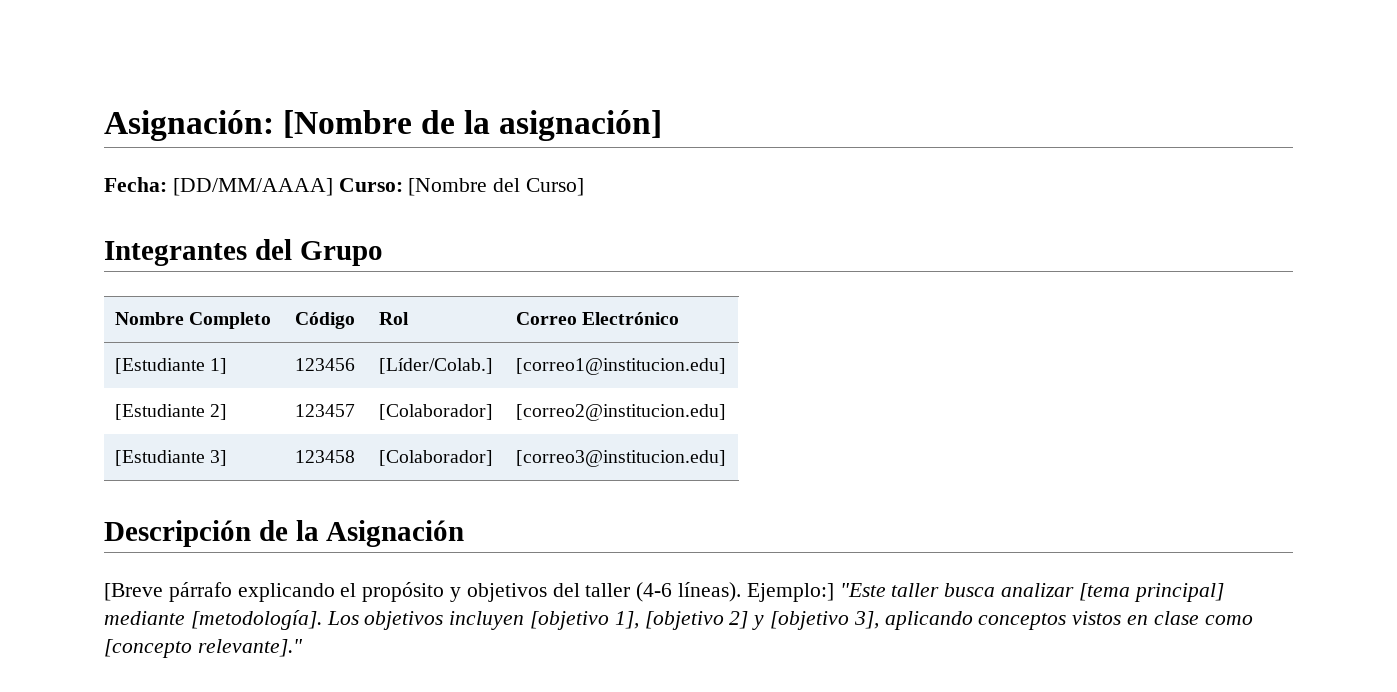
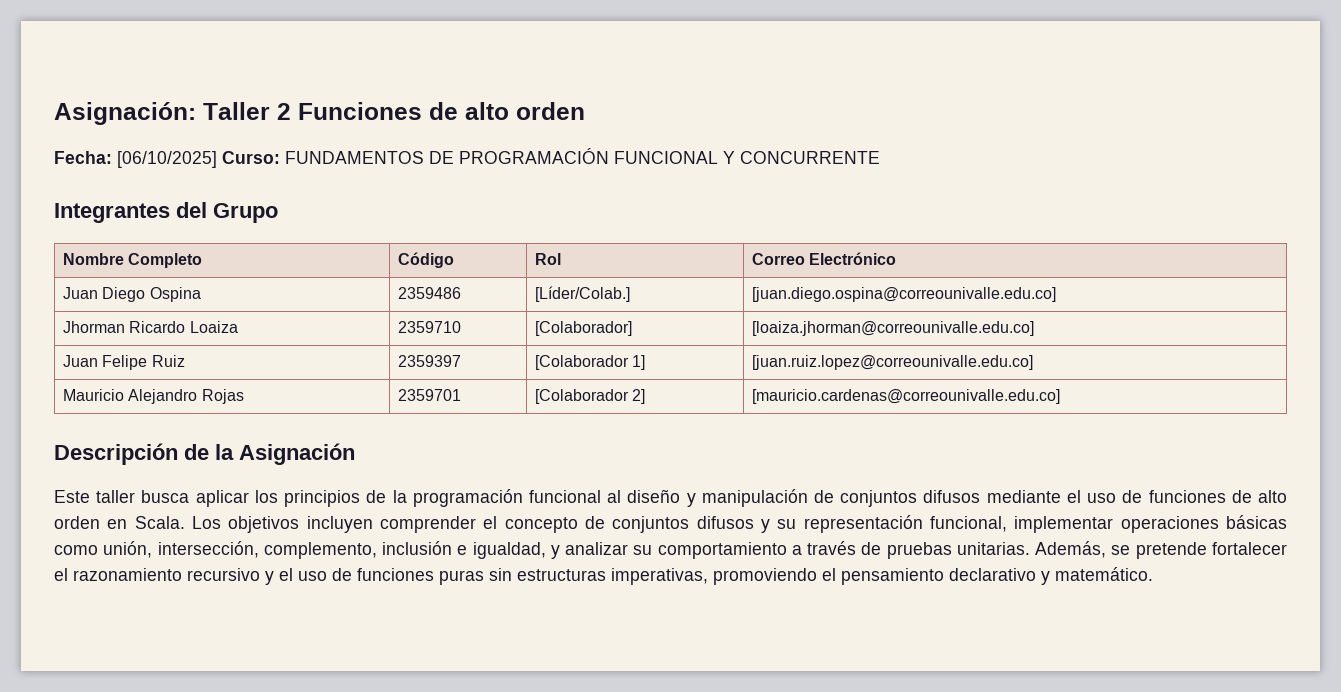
- Asignación: [Nombre de la asignación]
- Fecha: [DD/MM/AAAA] Curso: [Nombre del Curso]
+ Asignación: Taller 2 Funciones de alto orden
+ Fecha: [06/10/2025] Curso: FUNDAMENTOS DE PROGRAMACIÓN FUNCIONAL Y CONCURRENTE
- [Estudiante 1] | 123456 | [Líder/Colab.] | [correo1@institucion.edu]
- [Estudiante 2] | 123457 | [Colaborador] | [correo2@institucion.edu]
- [Estudiante 3] | 123458 | [Colaborador] | [correo3@institucion.edu]
+ Juan Diego Ospina | 2359486 | [Líder/Colab.] | [juan.diego.ospina@correounivalle.edu.co]
+ Jhorman Ricardo Loaiza | 2359710 | [Colaborador] | [loaiza.jhorman@correounivalle.edu.co]
+ Juan Felipe Ruiz | 2359397 | [Colaborador 1] | [juan.ruiz.lopez@correounivalle.edu.co]
+ Mauricio Alejandro Rojas | 2359701 | [Colaborador 2] | [mauricio.cardenas@correounivalle.edu.co]
  Descripción de la Asignación
- [Breve párrafo explicando el propósito y objetivos del taller (4-6 líneas). Ejemplo:] "Este taller busca analizar [tema principal] mediante [metodología]. Los objetivos incluyen [objetivo 1], [objetivo 2] y [objetivo 3], aplicando conceptos vistos en clase como [concepto relevante]."
+ Este taller busca aplicar los principios de la programación funcional al diseño y manipulación de conjuntos difusos mediante el uso de funciones de alto orden en Scala. Los objetivos incluyen comprender el concepto de conjuntos difusos y su representación funcional, implementar operaciones básicas como unión, intersección, complemento, inclusión e igualdad, y analizar su comportamiento a través de pruebas unitarias. Además, se pretende fortalecer el razonamiento recursivo y el uso de funciones puras sin estructuras imperativas, promoviendo el pensamiento declarativo y matemático.

